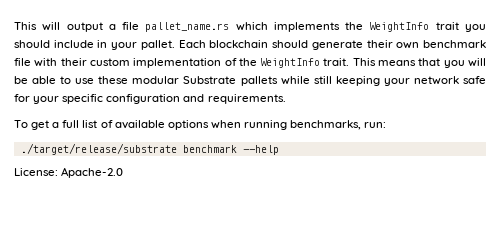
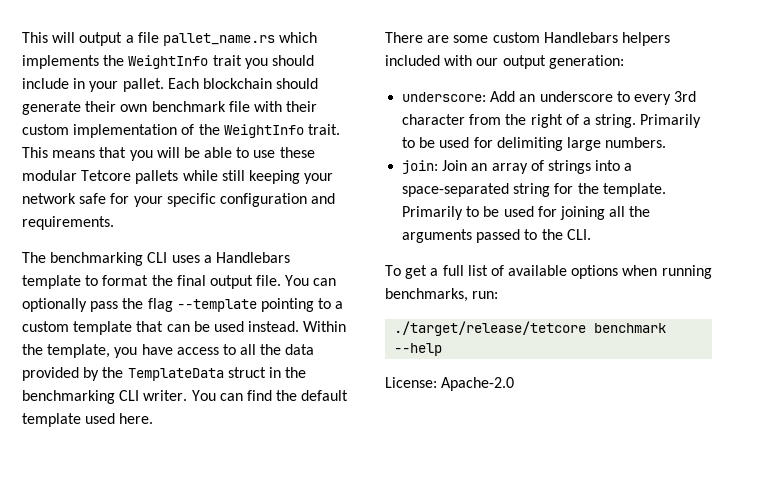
- This means that you will be able to use these modular Substrate pallets while still keeping your network safe for your specific configuration and requirements.
+ This means that you will be able to use these modular Tetcore pallets while still keeping your network safe for your specific configuration and requirements.
+ The benchmarking CLI uses a Handlebars template to format the final output file. You can optionally pass the flag --template pointing to a custom template that can be used instead. Within the template, you have access to all the data provided by the TemplateData struct in the benchmarking CLI writer. You can find the default template used here.
+ There are some custom Handlebars helpers included with our output generation:
+ underscore: Add an underscore to every 3rd character from the right of a string. Primarily to be used for delimiting large numbers.
+ join: Join an array of strings into a space-separated string for the template. Primarily to be used for joining all the arguments passed to the CLI.
- ./target/release/substrate benchmark --help
+ ./target/release/tetcore benchmark --help

